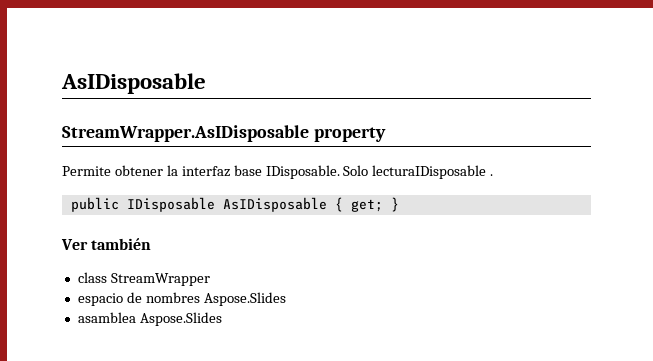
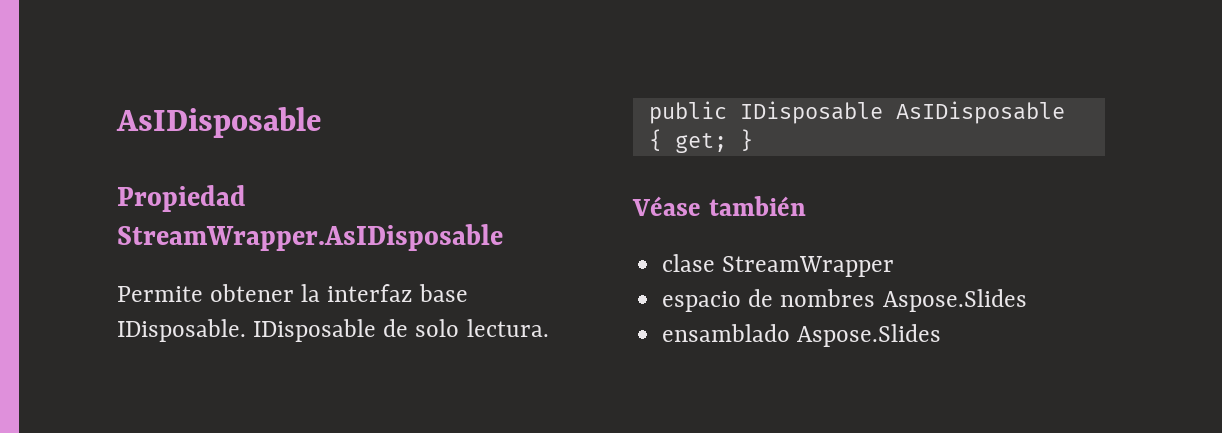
- StreamWrapper.AsIDisposable property
+ Propiedad StreamWrapper.AsIDisposable
- Solo lecturaIDisposable .
+ IDisposable de solo lectura.
- Ver también
+ Véase también
- class StreamWrapper
+ clase StreamWrapper
- asamblea Aspose.Slides
+ ensamblado Aspose.Slides

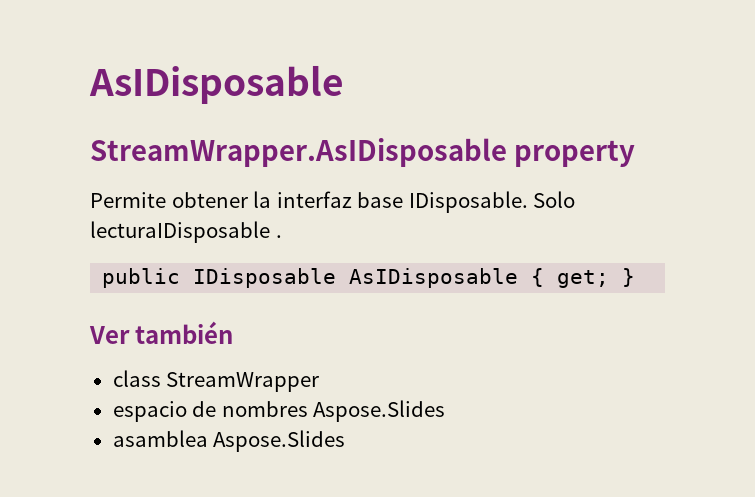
- Propiedad StreamWrapper.AsIDisposable
+ StreamWrapper.AsIDisposable property
- IDisposable de solo lectura.
+ Solo lecturaIDisposable .
- Véase también
+ Ver también
- clase StreamWrapper
+ class StreamWrapper
- ensamblado Aspose.Slides
+ asamblea Aspose.Slides

